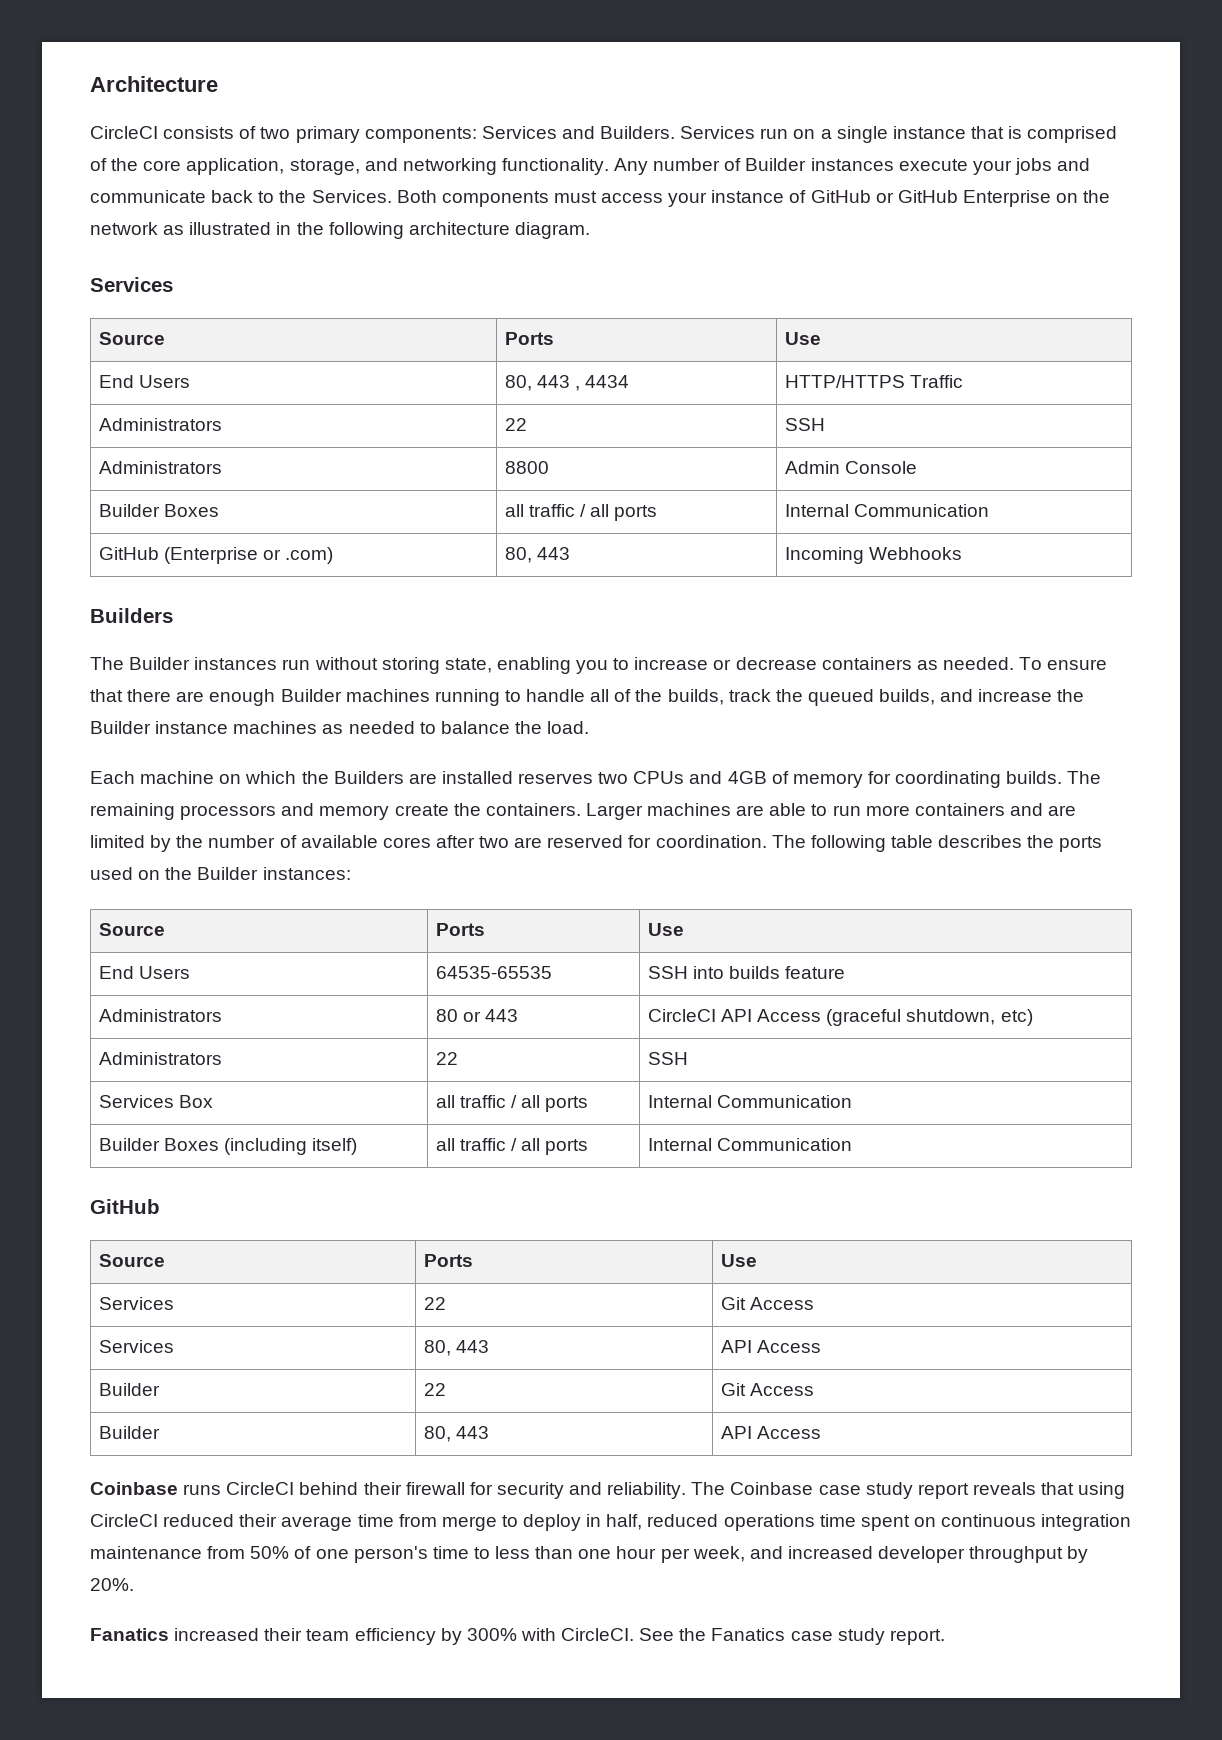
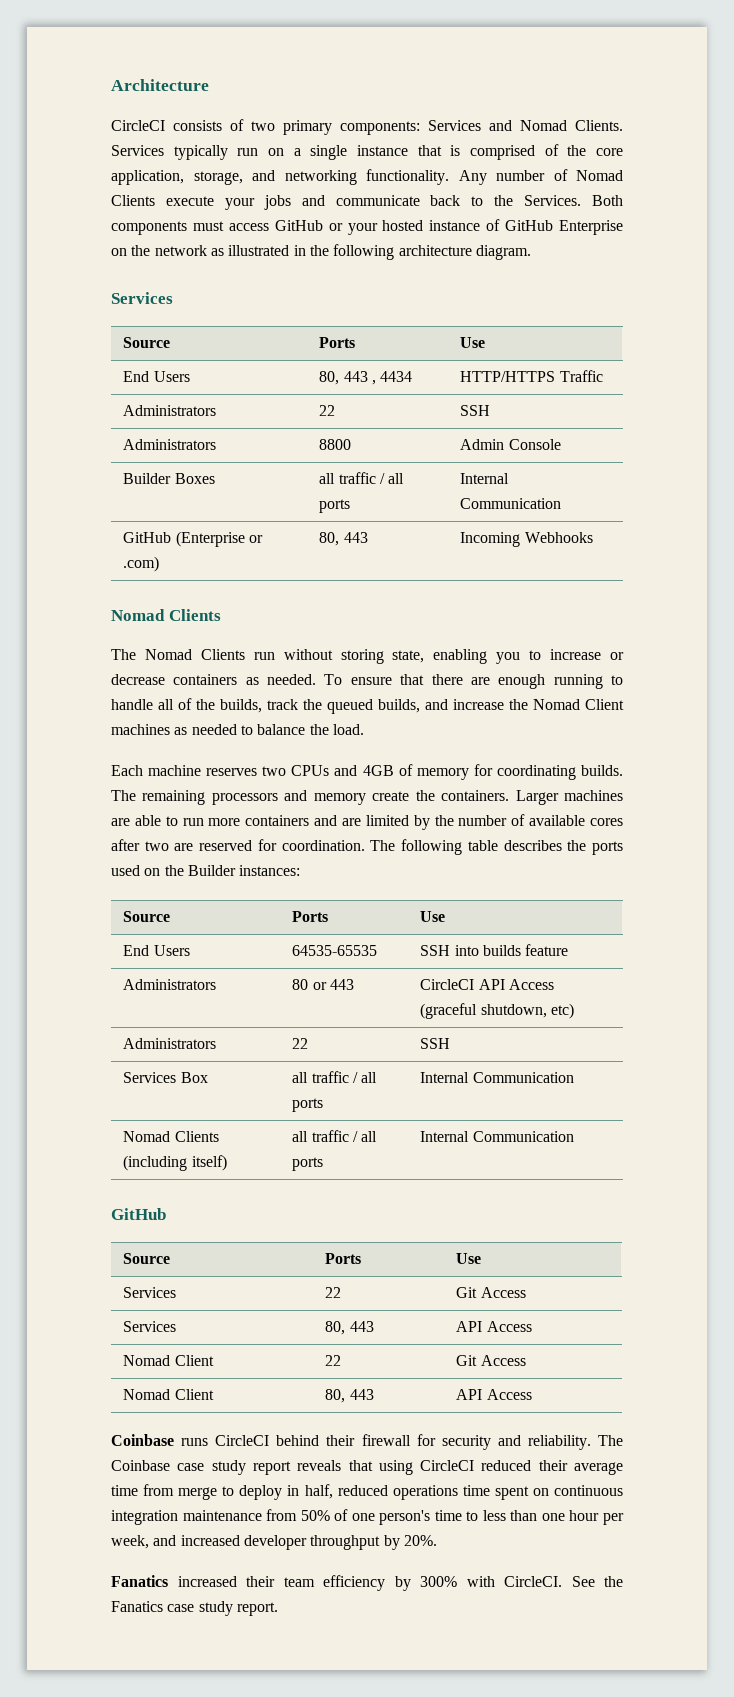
- CircleCI consists of two primary components: Services and Builders. Services run on a single instance that is comprised of the core application, storage, and networking functionality.
+ CircleCI consists of two primary components: Services and Nomad Clients. Services typically run on a single instance that is comprised of the core application, storage, and networking functionality.
- Any number of Builder instances execute your jobs and communicate back to the Services.
+ Any number of Nomad Clients execute your jobs and communicate back to the Services.
- Both components must access your instance of GitHub or GitHub Enterprise on the network as illustrated in the following architecture diagram.
+ Both components must access GitHub or your hosted instance of GitHub Enterprise on the network as illustrated in the following architecture diagram.
  GitHub (Enterprise or .com) | 80, 443 | Incoming Webhooks
- Builders
- The Builder instances run without storing state, enabling you to increase or decrease containers as needed.
+ Nomad Clients
+ The Nomad Clients run without storing state, enabling you to increase or decrease containers as needed.
- To ensure that there are enough Builder machines running to handle all of the builds, track the queued builds, and increase the Builder instance machines as needed to balance the load.
+ To ensure that there are enough running to handle all of the builds, track the queued builds, and increase the Nomad Client machines as needed to balance the load.
- Each machine on which the Builders are installed reserves two CPUs and 4GB of memory for coordinating builds.
+ Each machine reserves two CPUs and 4GB of memory for coordinating builds.
- Builder Boxes (including itself) | all traffic / all ports | Internal Communication
+ Nomad Clients (including itself) | all traffic / all ports | Internal Communication
- Builder | 22 | Git Access
- Builder | 80, 443 | API Access
+ Nomad Client | 22 | Git Access
+ Nomad Client | 80, 443 | API Access

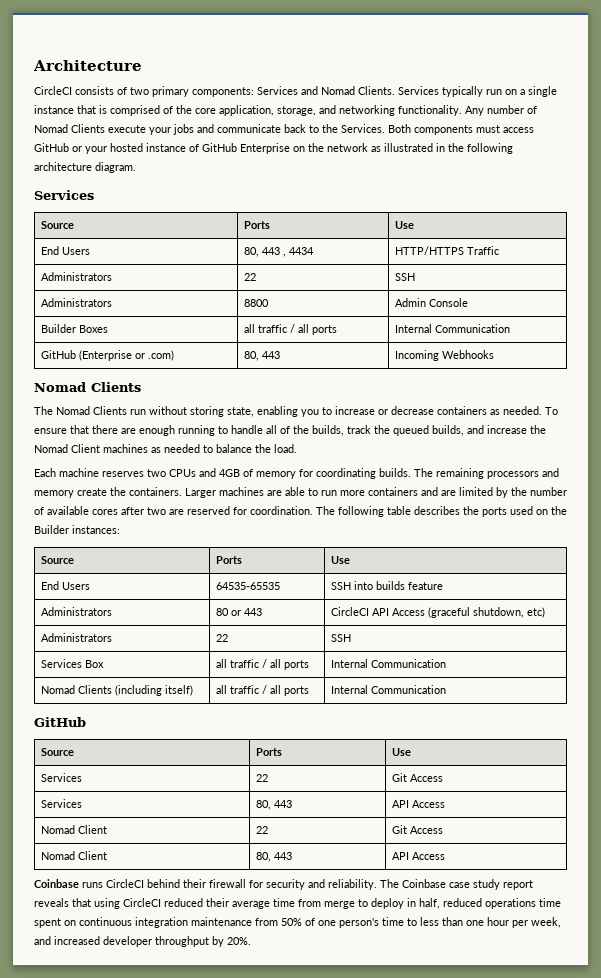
- Fanatics increased their team efficiency by 300% with CircleCI. See the Fanatics case study report.

